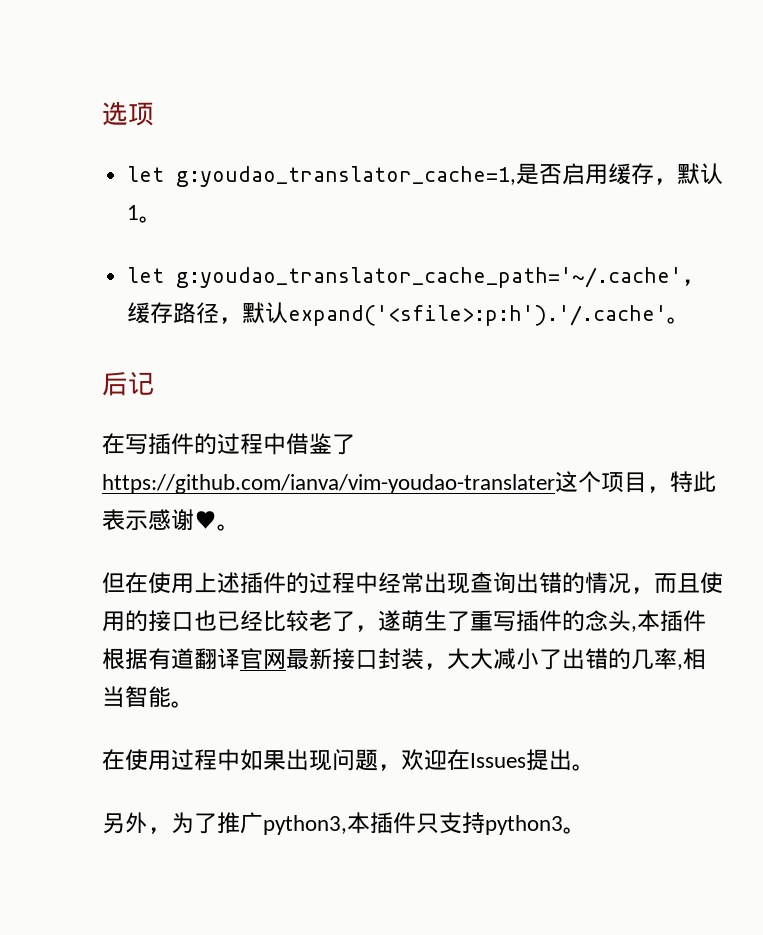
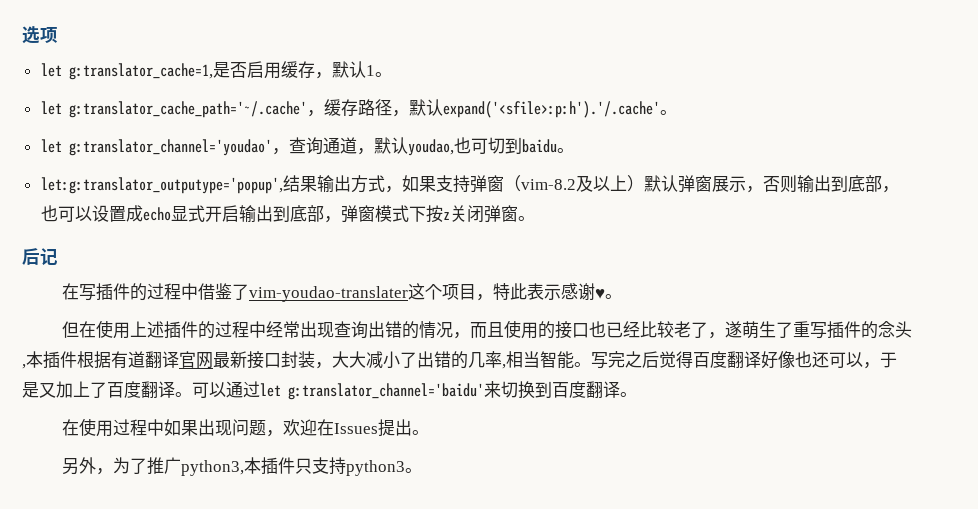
- let g:youdao_translator_cache=1,是否启用缓存，默认1。
+ let g:translator_cache=1,是否启用缓存，默认1。
- let g:youdao_translator_cache_path='~/.cache'，缓存路径，默认expand('<sfile>:p:h').'/.cache'。
+ let g:translator_cache_path='~/.cache'，缓存路径，默认expand('<sfile>:p:h').'/.cache'。
+ let g:translator_channel='youdao'，查询通道，默认youdao,也可切到baidu。
+ let:g:translator_outputype='popup',结果输出方式，如果支持弹窗（vim-8.2及以上）默认弹窗展示，否则输出到底部，也可以设置成echo显式开启输出到底部，弹窗模式下按z关闭弹窗。
- 在写插件的过程中借鉴了https://github.com/ianva/vim-youdao-translater这个项目，特此表示感谢♥。
+ 在写插件的过程中借鉴了vim-youdao-translater这个项目，特此表示感谢♥。
+ 写完之后觉得百度翻译好像也还可以，于是又加上了百度翻译。可以通过let g:translator_channel='baidu'来切换到百度翻译。

